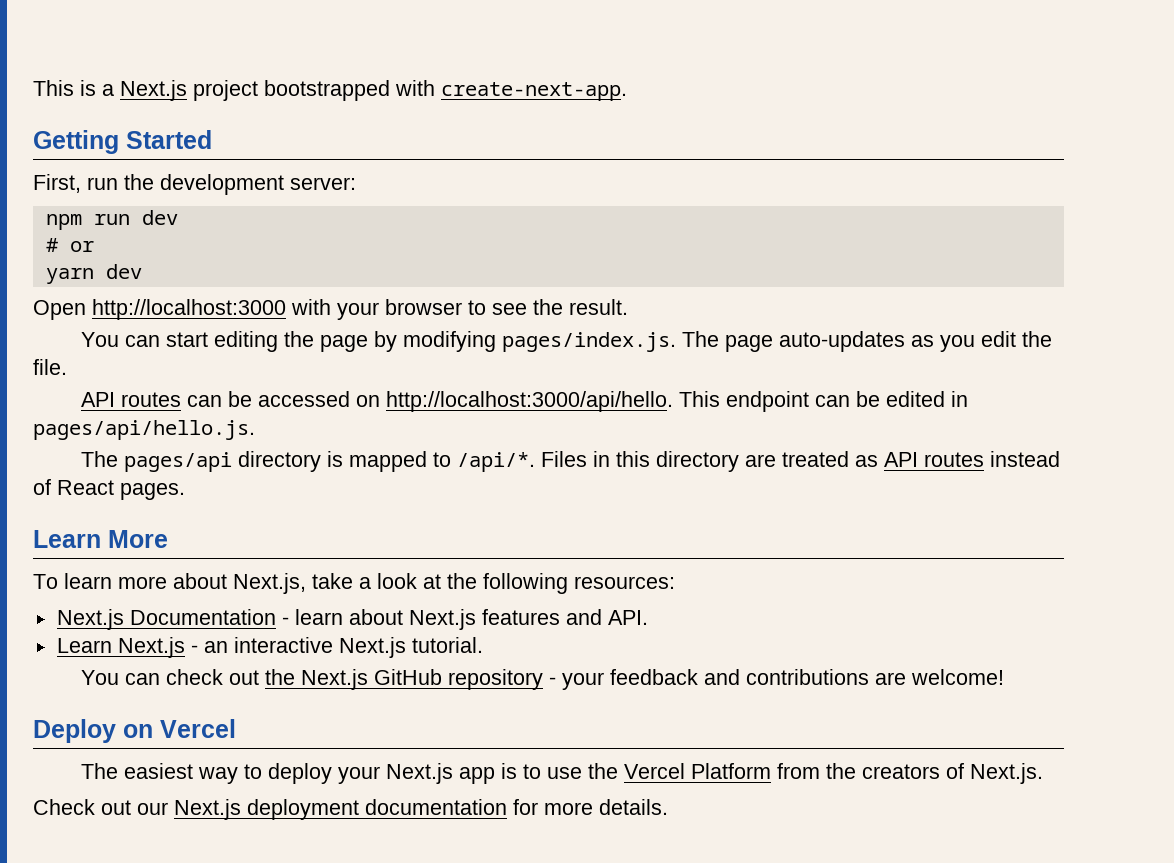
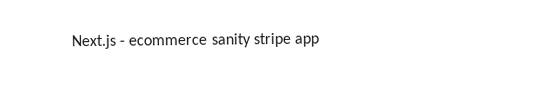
- This is a Next.js project bootstrapped with create-next-app.
- Getting Started
- First, run the development server:
- npm run dev
- # or
- yarn dev
- Open http://localhost:3000 with your browser to see the result.
- You can start editing the page by modifying pages/index.js. The page auto-updates as you edit the file.
- API routes can be accessed on http://localhost:3000/api/hello. This endpoint can be edited in pages/api/hello.js.
- The pages/api directory is mapped to /api/*. Files in this directory are treated as API routes instead of React pages.
- Learn More
- To learn more about Next.js, take a look at the following resources:
- Next.js Documentation - learn about Next.js features and API.
- Learn Next.js - an interactive Next.js tutorial.
- You can check out the Next.js GitHub repository - your feedback and contributions are welcome!
- Deploy on Vercel
- The easiest way to deploy your Next.js app is to use the Vercel Platform from the creators of Next.js.
- Check out our Next.js deployment documentation for more details.
+ Next.js - ecommerce sanity stripe app

